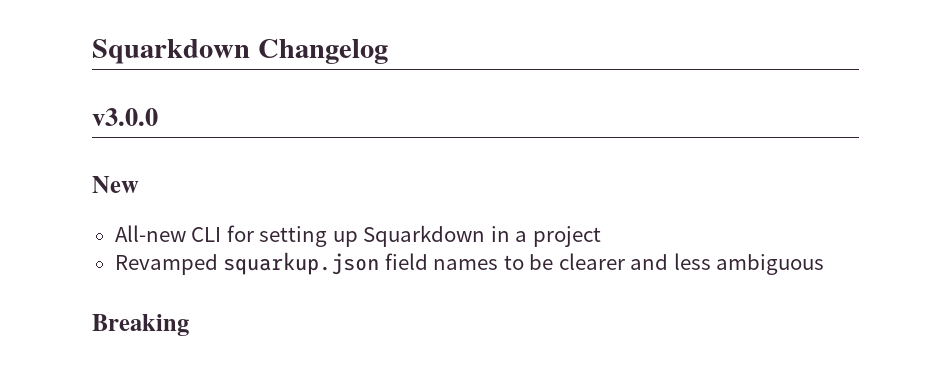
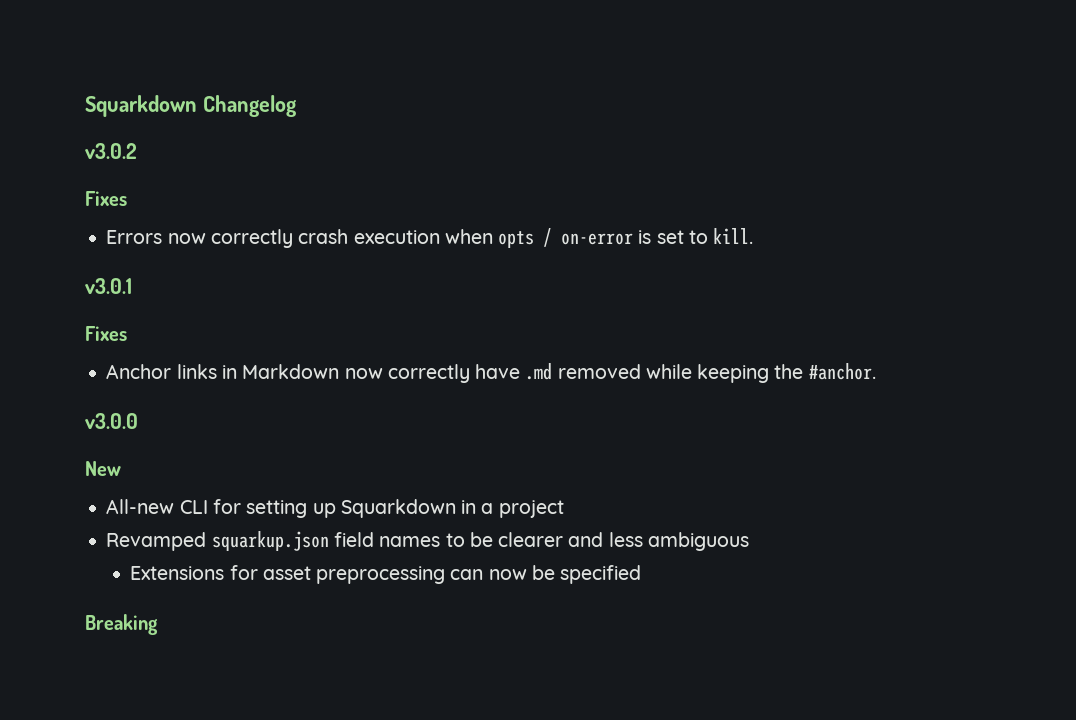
+ v3.0.2
+ Fixes
+ Errors now correctly crash execution when opts / on-error is set to kill.
+ v3.0.1
+ Fixes
+ Anchor links in Markdown now correctly have .md removed while keeping the #anchor.
+ Extensions for asset preprocessing can now be specified

